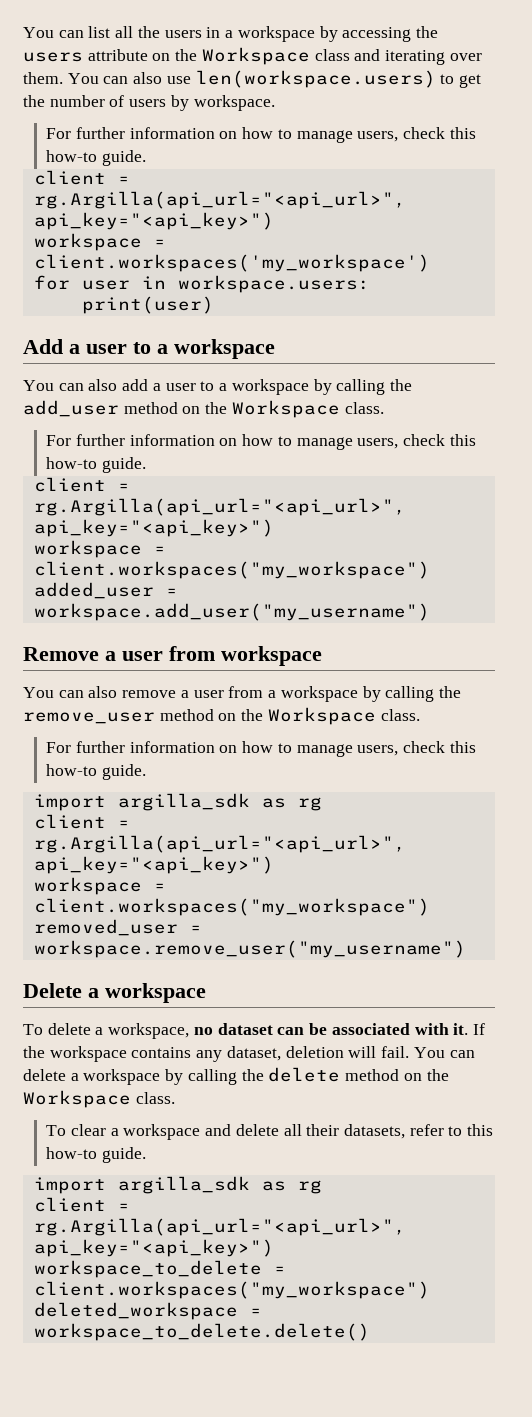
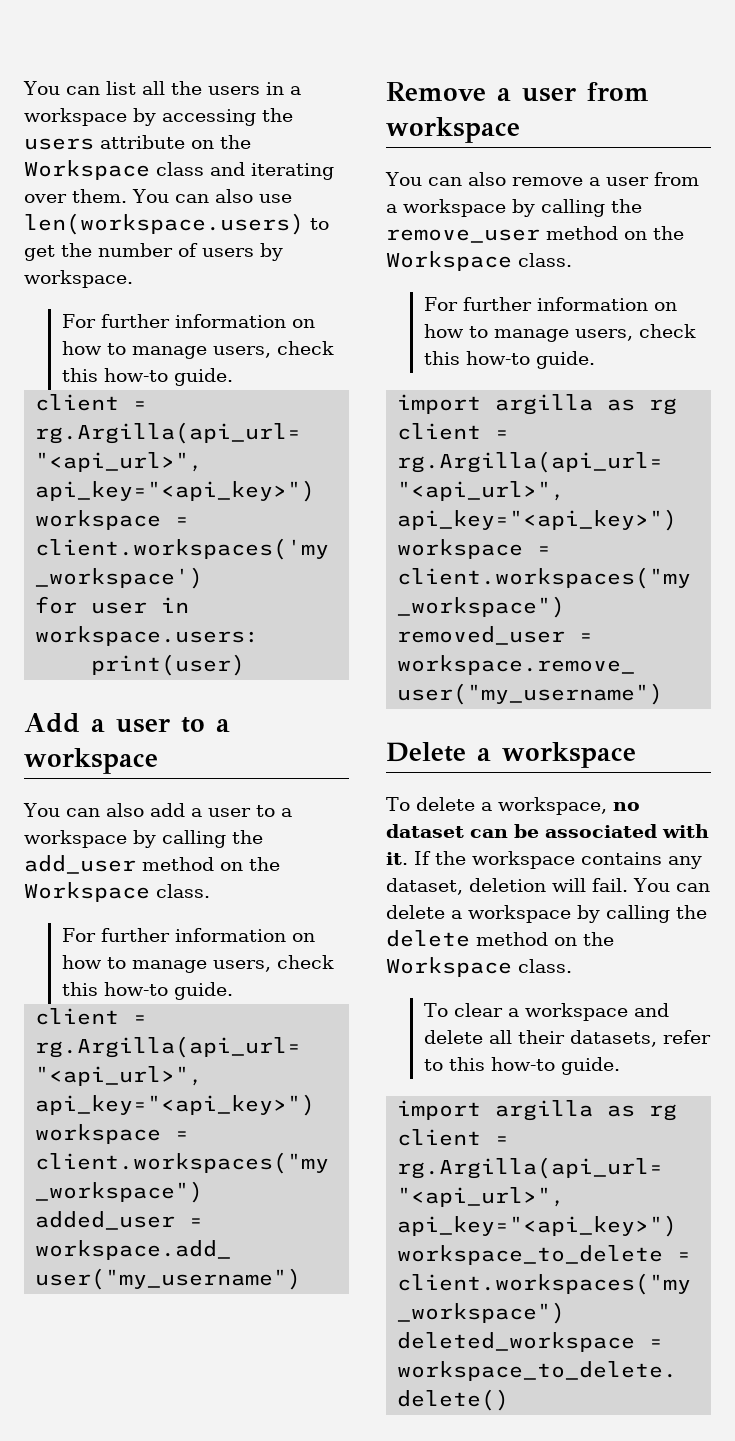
  You can also remove a user from a workspace by calling the remove_user method on the Workspace class.
  For further information on how to manage users, check this how-to guide.
- import argilla_sdk as rg
+ import argilla as rg
  To clear a workspace and delete all their datasets, refer to this how-to guide.
- import argilla_sdk as rg
+ import argilla as rg

